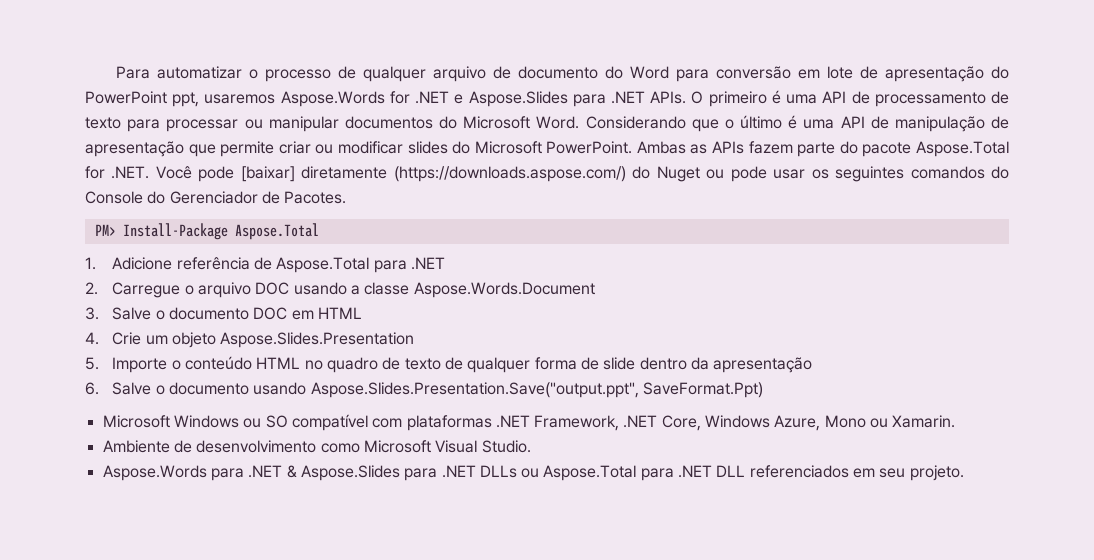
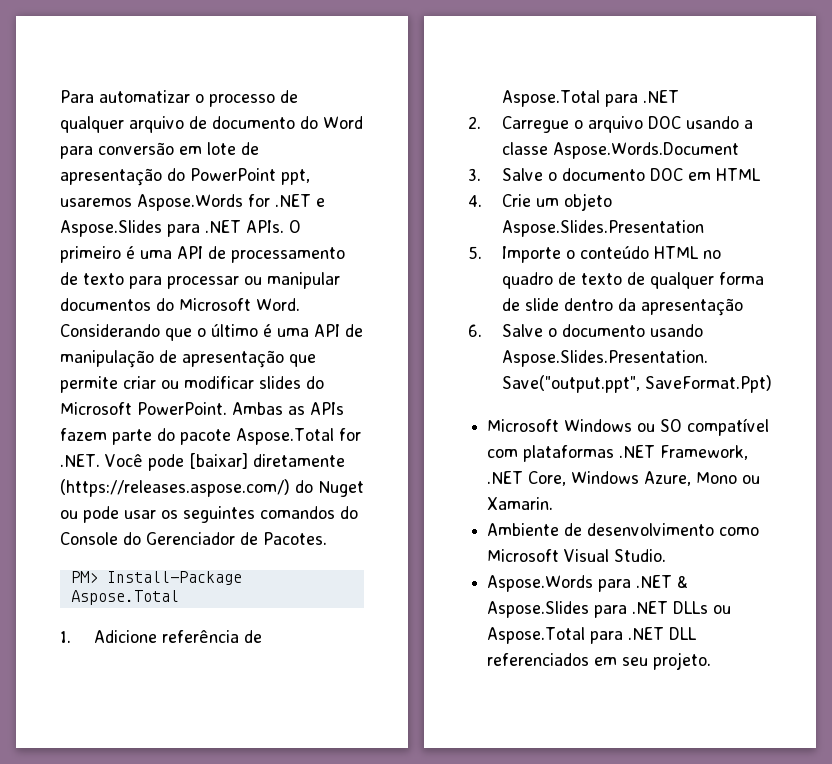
- Ambas as APIs fazem parte do pacote Aspose.Total for .NET. Você pode [baixar] diretamente (https://downloads.aspose.com/) do Nuget ou pode usar os seguintes comandos do Console do Gerenciador de Pacotes.
+ Ambas as APIs fazem parte do pacote Aspose.Total for .NET. Você pode [baixar] diretamente (https://releases.aspose.com/) do Nuget ou pode usar os seguintes comandos do Console do Gerenciador de Pacotes.

